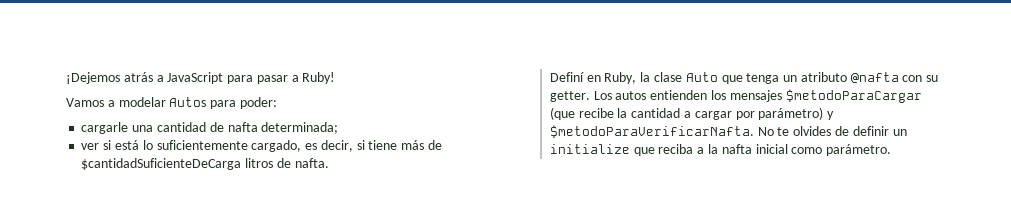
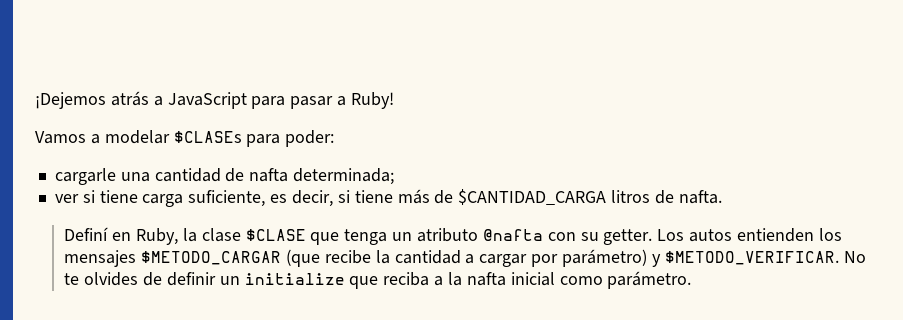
- Vamos a modelar Autos para poder:
+ Vamos a modelar $CLASEs para poder:
- ver si está lo suficientemente cargado, es decir, si tiene más de $cantidadSuficienteDeCarga litros de nafta.
+ ver si tiene carga suficiente, es decir, si tiene más de $CANTIDAD_CARGA litros de nafta.
- Definí en Ruby, la clase Auto que tenga un atributo @nafta con su getter.
+ Definí en Ruby, la clase $CLASE que tenga un atributo @nafta con su getter.
- Los autos entienden los mensajes $metodoParaCargar (que recibe la cantidad a cargar por parámetro) y $metodoParaVerificarNafta.
+ Los autos entienden los mensajes $METODO_CARGAR (que recibe la cantidad a cargar por parámetro) y $METODO_VERIFICAR.

